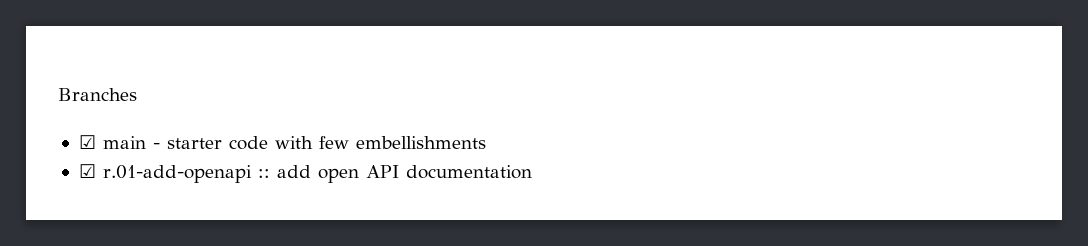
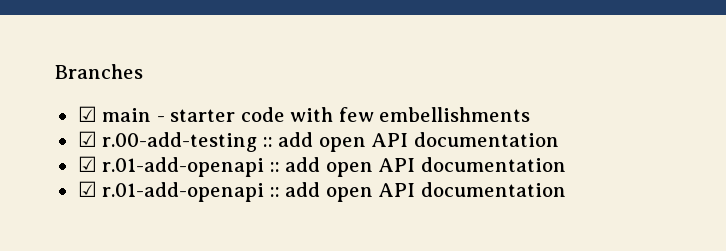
+ ☑ r.00-add-testing :: add open API documentation
+ ☑ r.01-add-openapi :: add open API documentation

